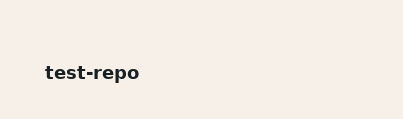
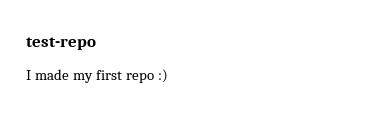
+ I made my first repo :)

